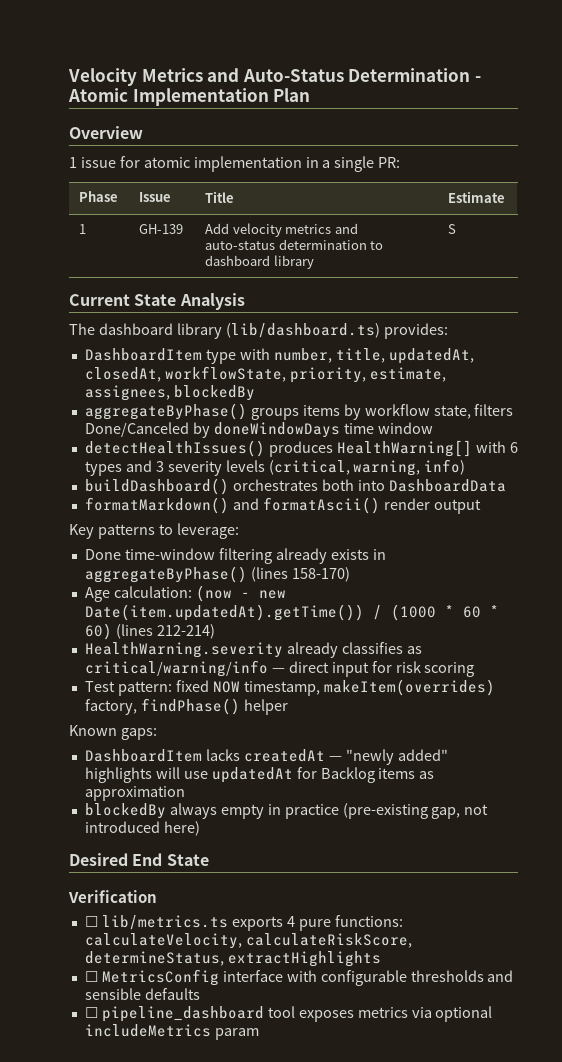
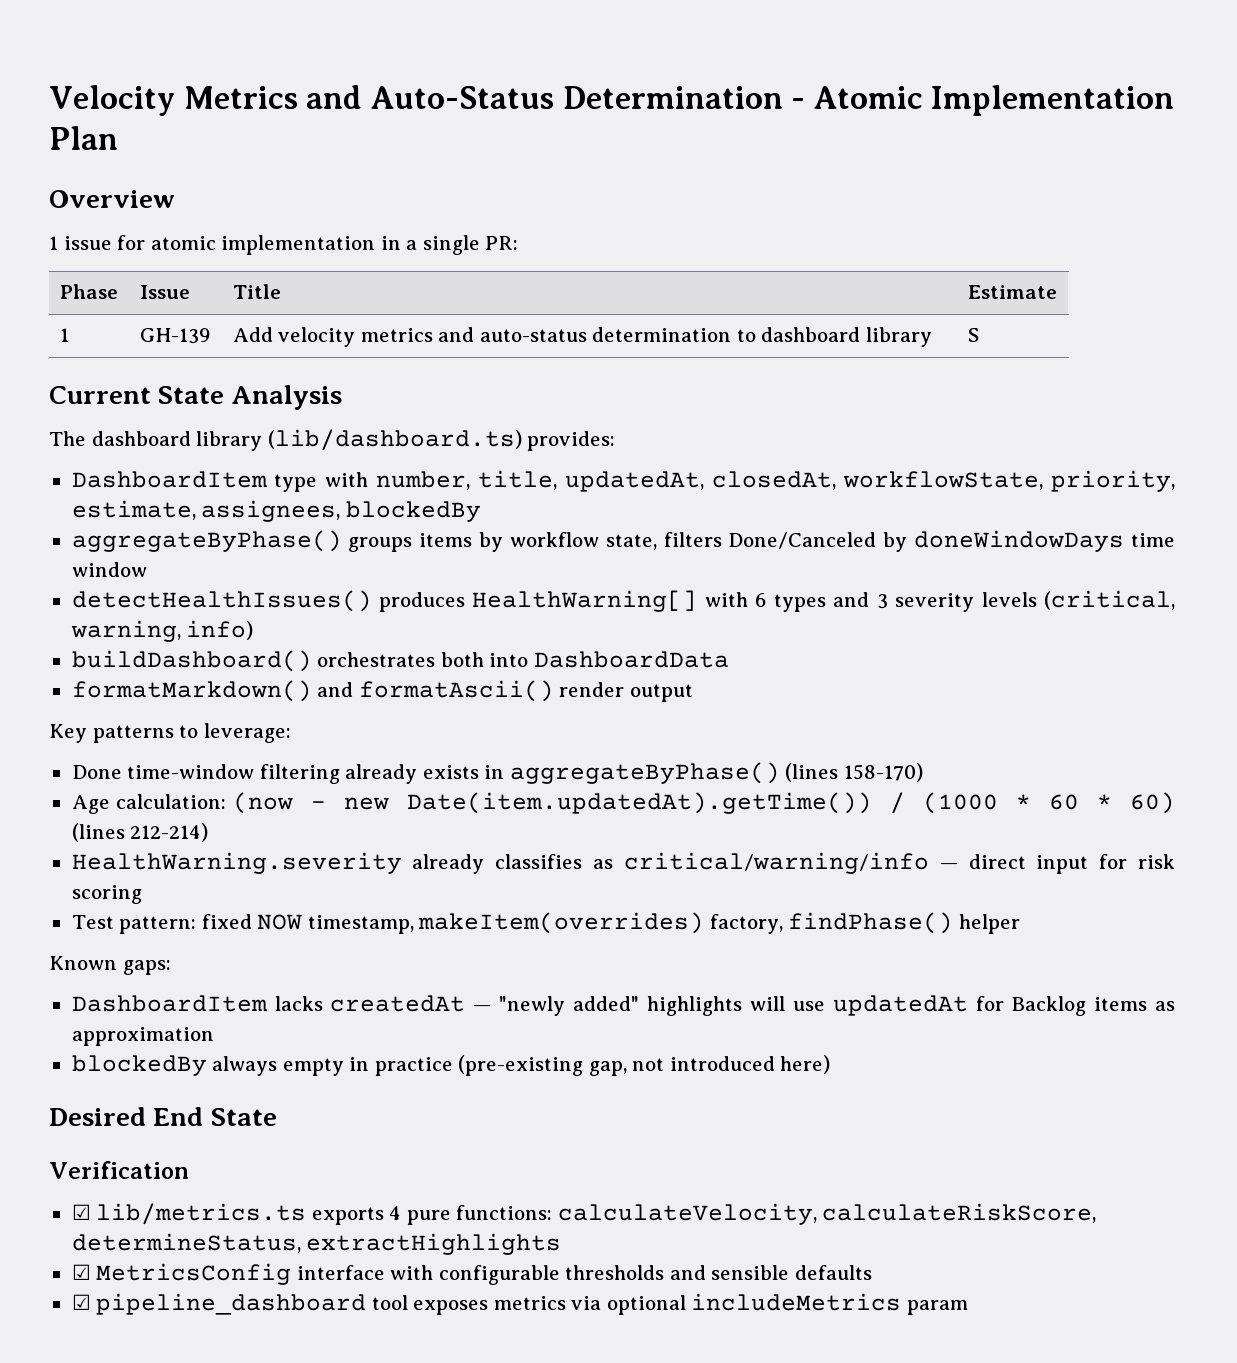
- ☐ lib/metrics.ts exports 4 pure functions: calculateVelocity, calculateRiskScore, determineStatus, extractHighlights
+ ☑ lib/metrics.ts exports 4 pure functions: calculateVelocity, calculateRiskScore, determineStatus, extractHighlights
- ☐ MetricsConfig interface with configurable thresholds and sensible defaults
+ ☑ MetricsConfig interface with configurable thresholds and sensible defaults
- ☐ pipeline_dashboard tool exposes metrics via optional includeMetrics param
+ ☑ pipeline_dashboard tool exposes metrics via optional includeMetrics param

